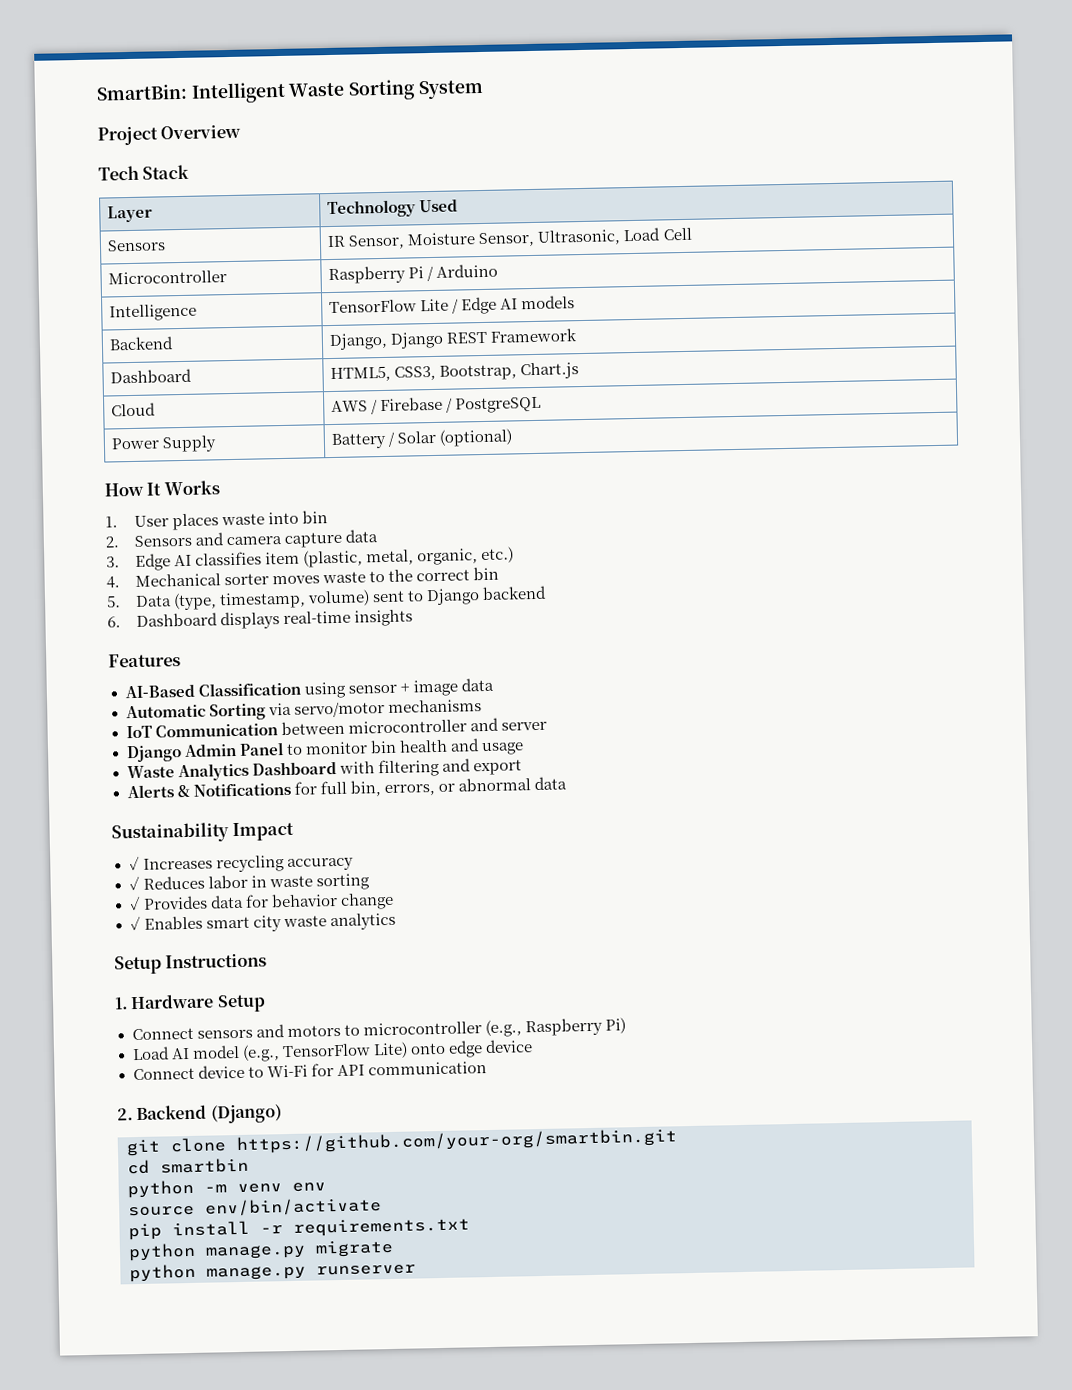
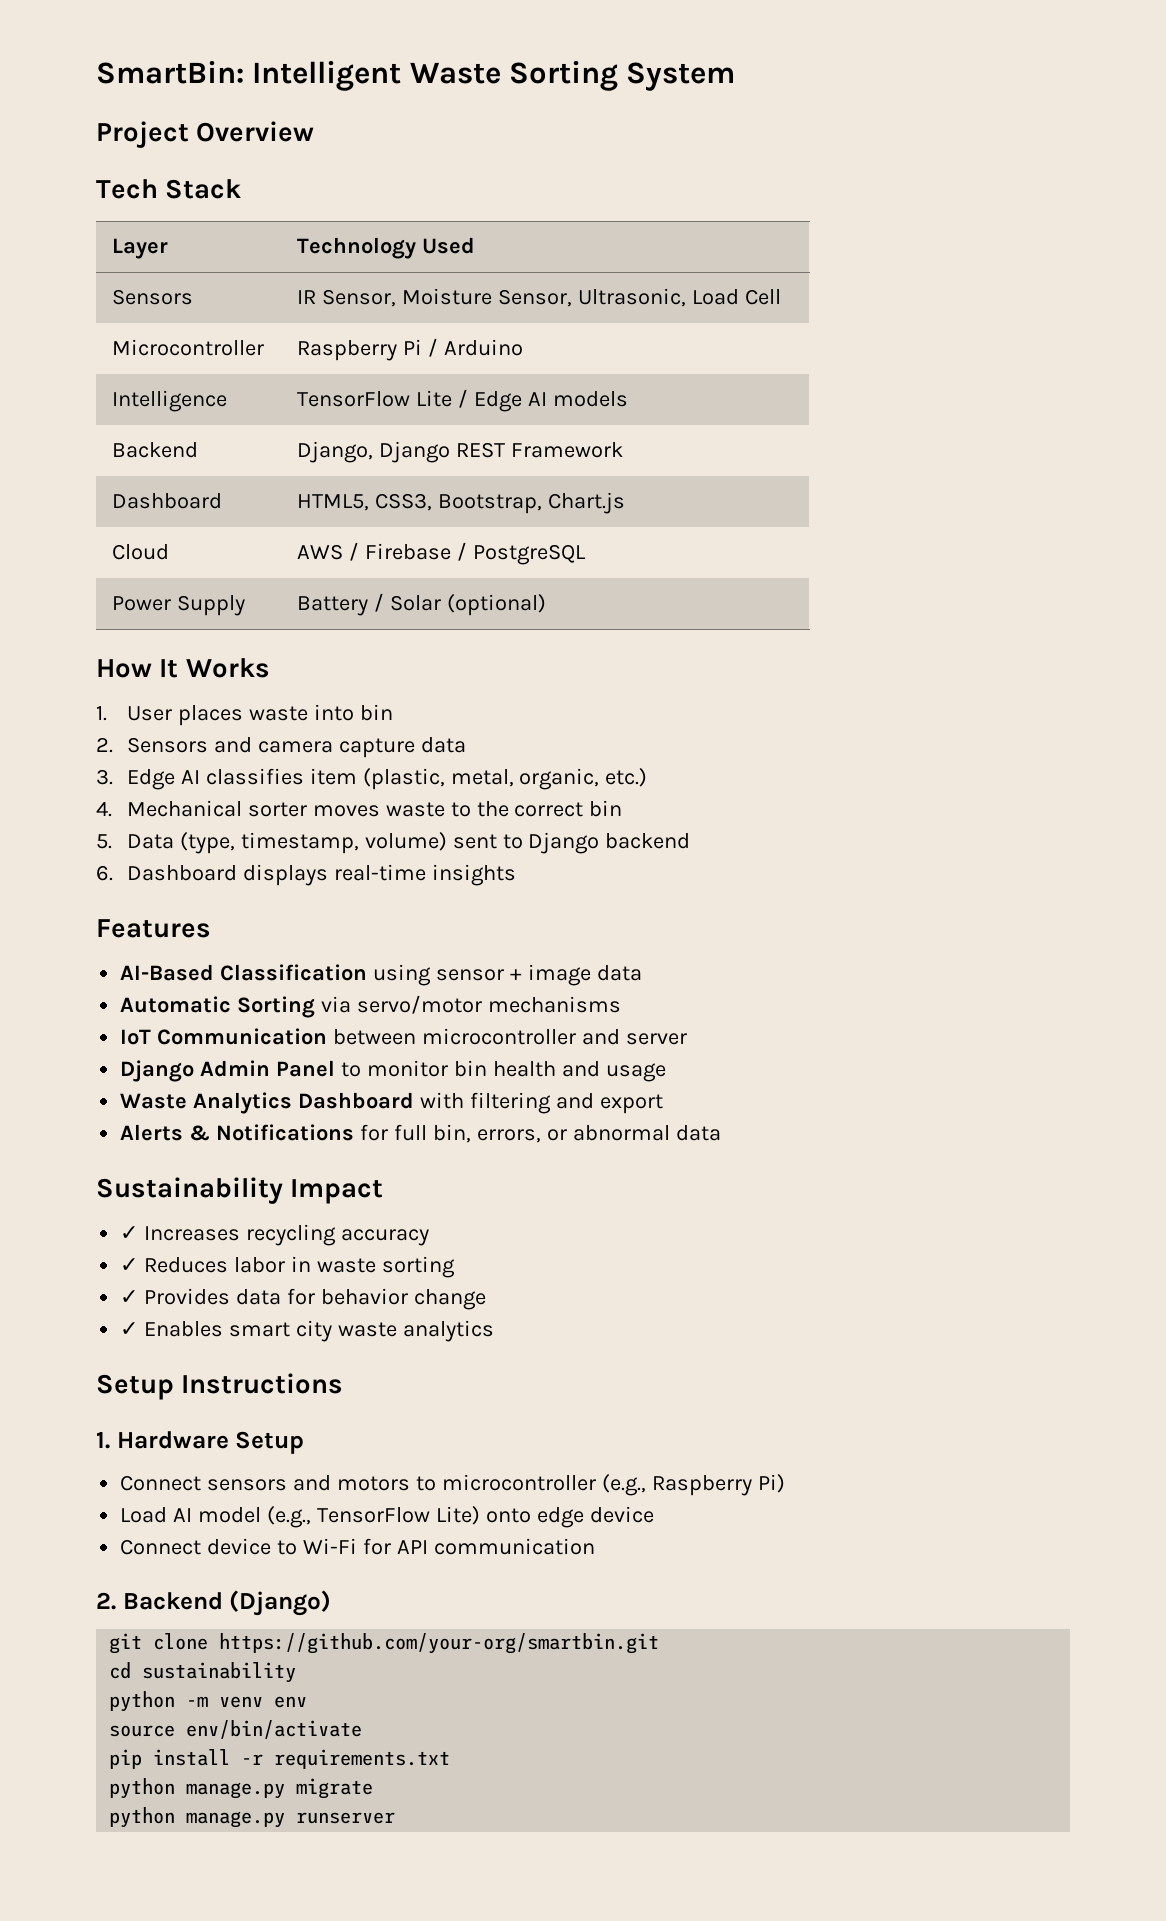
- cd smartbin
+ cd sustainability

